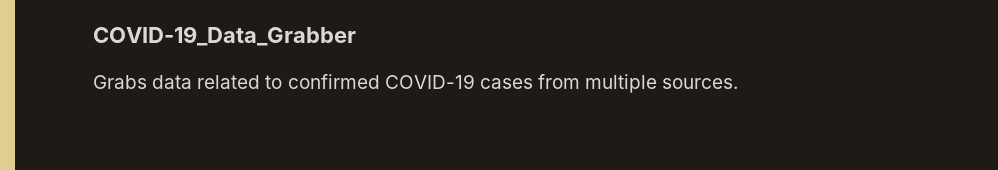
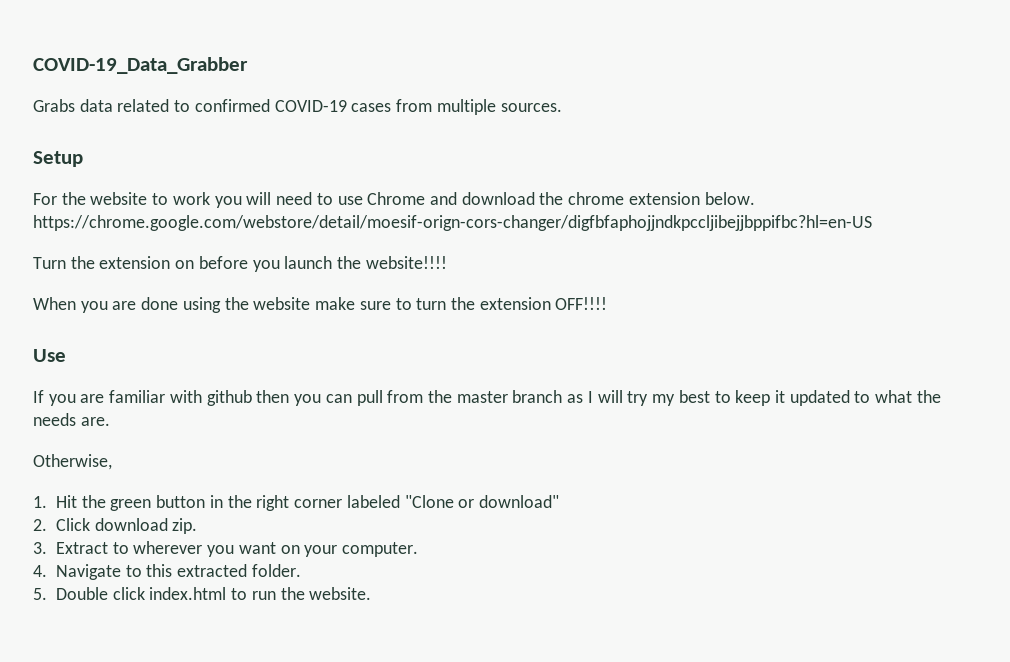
+ Setup
+ For the website to work you will need to use Chrome and download the chrome extension below. https://chrome.google.com/webstore/detail/moesif-orign-cors-changer/digfbfaphojjndkpccljibejjbppifbc?hl=en-US
+ Turn the extension on before you launch the website!!!!
+ When you are done using the website make sure to turn the extension OFF!!!!
+ Use
+ If you are familiar with github then you can pull from the master branch as I will try my best to keep it updated to what the needs are.
+ Otherwise,
+ 1. Hit the green button in the right corner labeled "Clone or download"
+ 2. Click download zip.
+ 3. Extract to wherever you want on your computer.
+ 4. Navigate to this extracted folder.
+ 5. Double click index.html to run the website.

